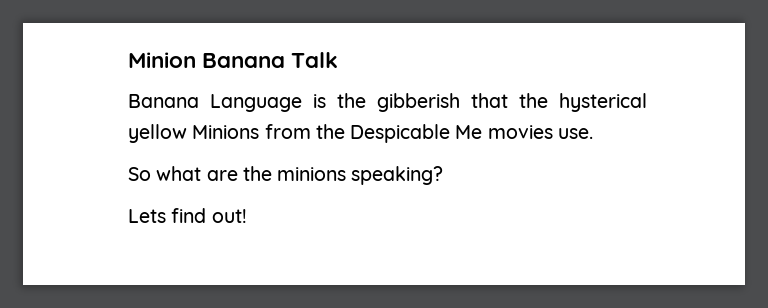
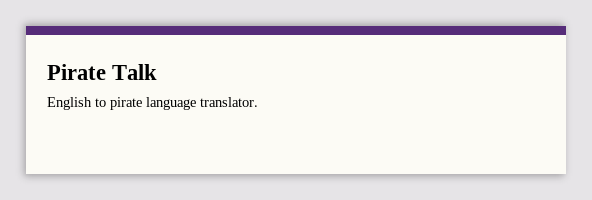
- Minion Banana Talk
+ Pirate Talk
- Banana Language is the gibberish that the hysterical yellow Minions from the Despicable Me movies use.
- So what are the minions speaking?
- Lets find out!
+ English to pirate language translator.

